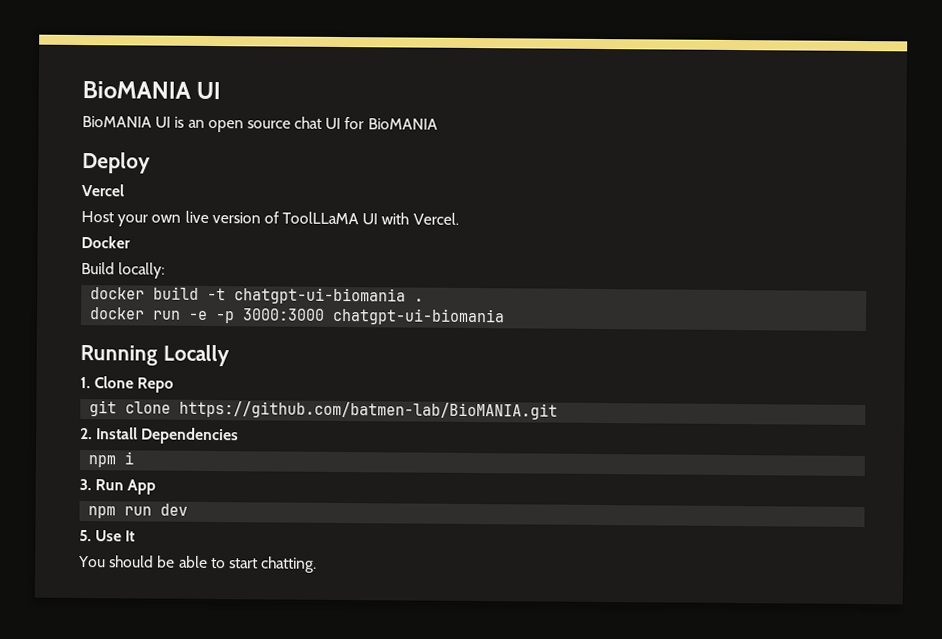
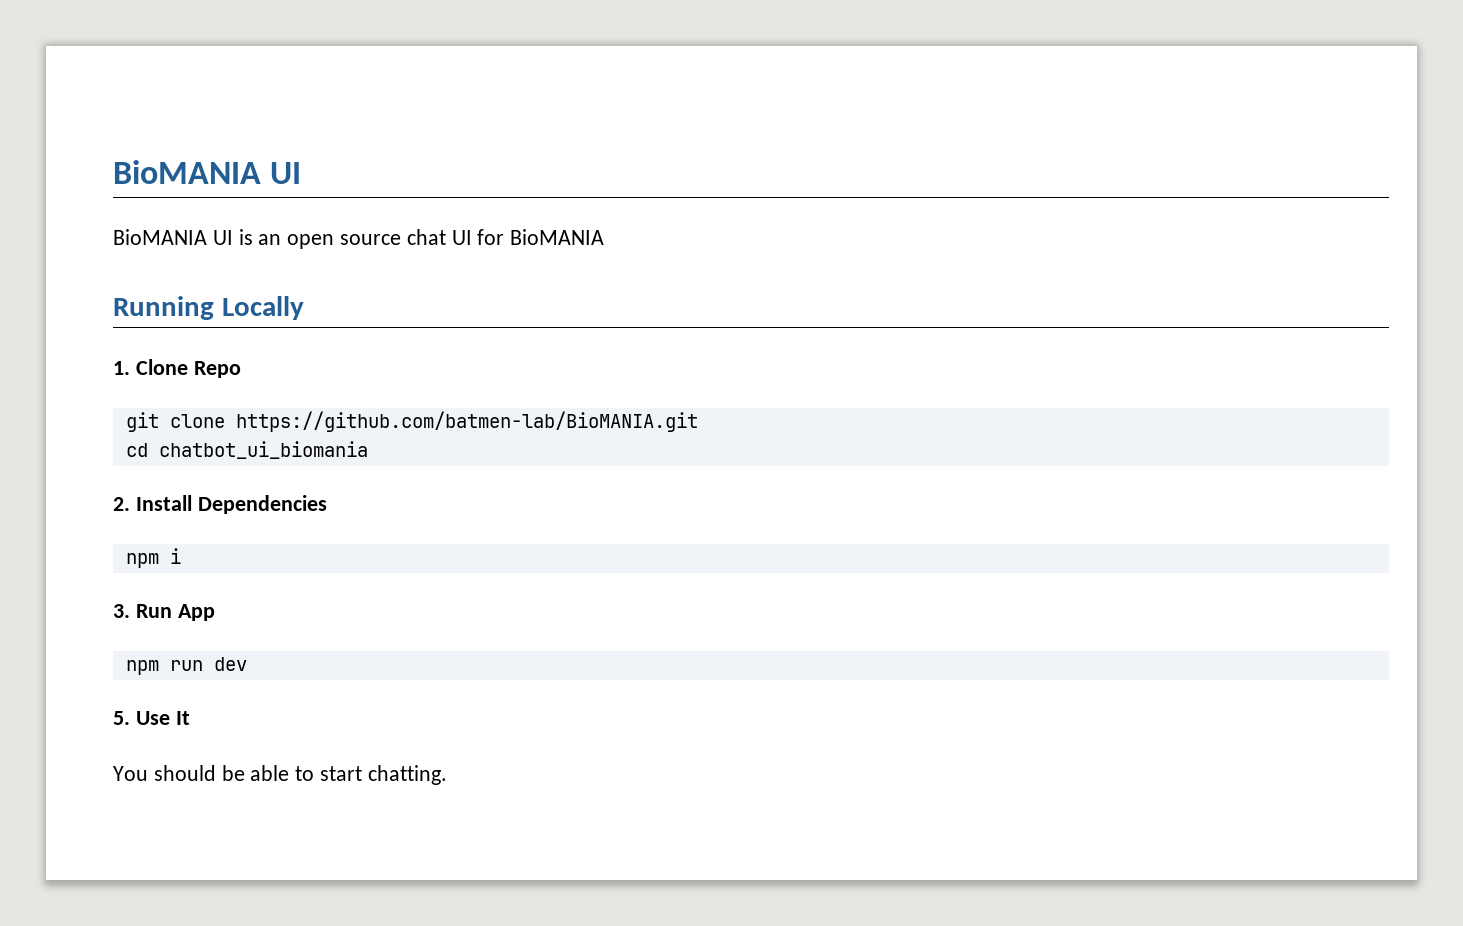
- Deploy
- Vercel
- Host your own live version of ToolLLaMA UI with Vercel.
- Docker
- Build locally:
- docker build -t chatgpt-ui-biomania .
- docker run -e -p 3000:3000 chatgpt-ui-biomania
+ cd chatbot_ui_biomania

